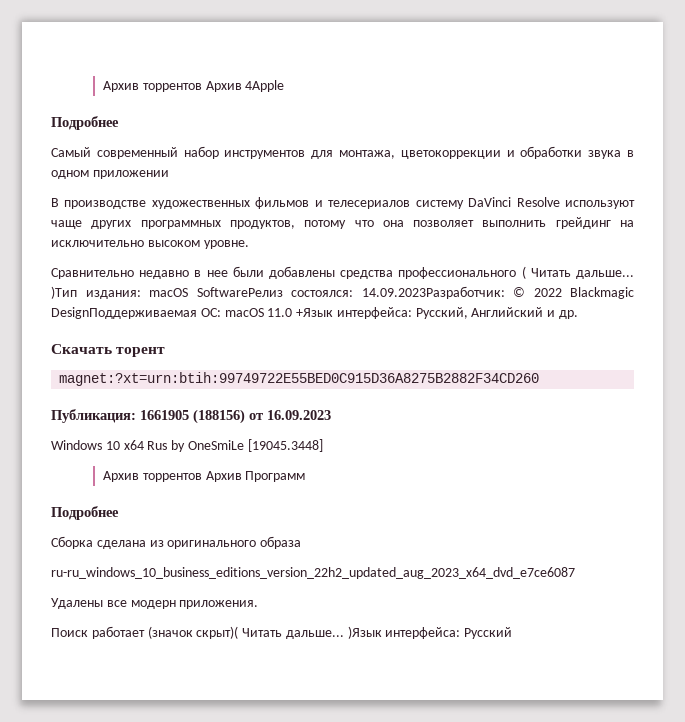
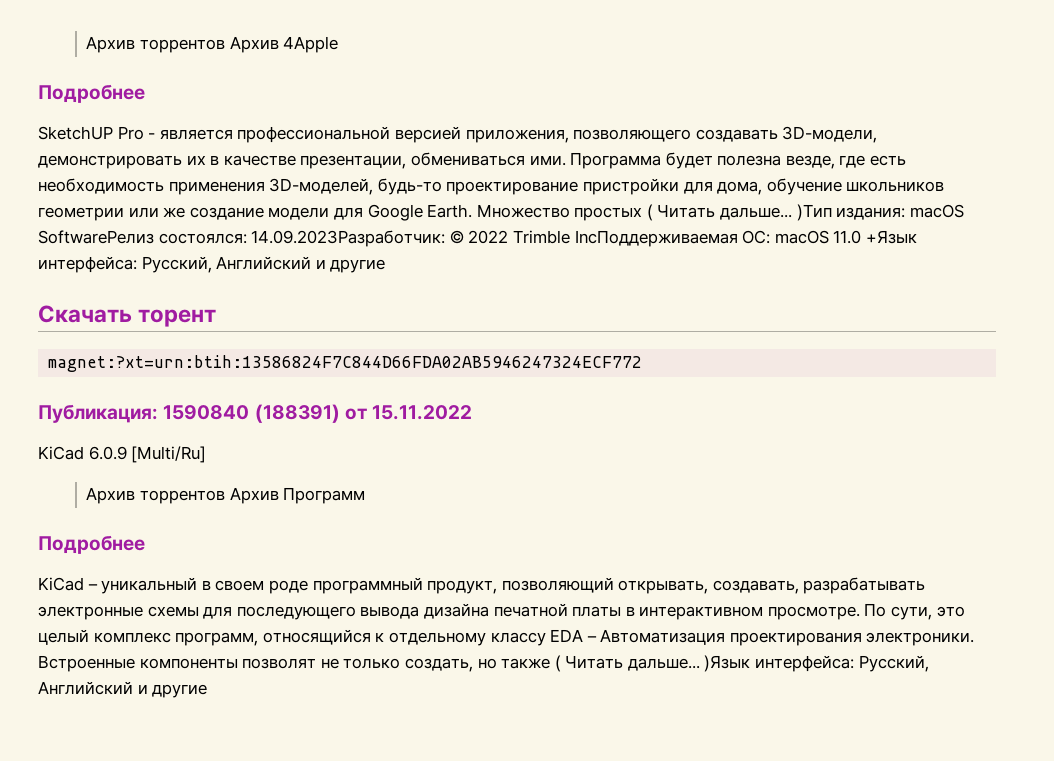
- Самый современный набор инструментов для монтажа, цветокоррекции и обработки звука в одном приложении
- В производстве художественных фильмов и телесериалов систему DaVinci Resolve используют чаще других программных продуктов, потому что она позволяет выполнить грейдинг на исключительно высоком уровне.
- Сравнительно недавно в нее были добавлены средства профессионального ( Читать дальше... )Тип издания: macOS SoftwareРелиз состоялся: 14.09.2023Разработчик: © 2022 Blackmagic DesignПоддерживаемая ОС: macOS 11.0 +Язык интерфейса: Русский, Английский и др.
+ SketchUP Pro - является профессиональной версией приложения, позволяющего создавать 3D-модели, демонстрировать их в качестве презентации, обмениваться ими. Программа будет полезна везде, где есть необходимость применения 3D-моделей, будь-то проектирование пристройки для дома, обучение школьников геометрии или же создание модели для Google Earth. Множество простых ( Читать дальше... )Тип издания: macOS SoftwareРелиз состоялся: 14.09.2023Разработчик: © 2022 Trimble IncПоддерживаемая ОС: macOS 11.0 +Язык интерфейса: Русский, Английский и другие
- magnet:?xt=urn:btih:99749722E55BED0C915D36A8275B2882F34CD260
+ magnet:?xt=urn:btih:13586824F7C844D66FDA02AB5946247324ECF772
- Публикация: 1661905 (188156) от 16.09.2023
- Windows 10 x64 Rus by OneSmiLe [19045.3448]
+ Публикация: 1590840 (188391) от 15.11.2022
+ KiCad 6.0.9 [Multi/Ru]
- Сборка сделана из оригинального образа
- ru-ru_windows_10_business_editions_version_22h2_updated_aug_2023_x64_dvd_e7ce6087
- Удалены все модерн приложения.
- Поиск работает (значок скрыт)( Читать дальше... )Язык интерфейса: Русский
+ KiCad – уникальный в своем роде программный продукт, позволяющий открывать, создавать, разрабатывать электронные схемы для последующего вывода дизайна печатной платы в интерактивном просмотре. По сути, это целый комплекс программ, относящийся к отдельному классу EDA – Автоматизация проектирования электроники. Встроенные компоненты позволят не только создать, но также ( Читать дальше... )Язык интерфейса: Русский, Английский и другие

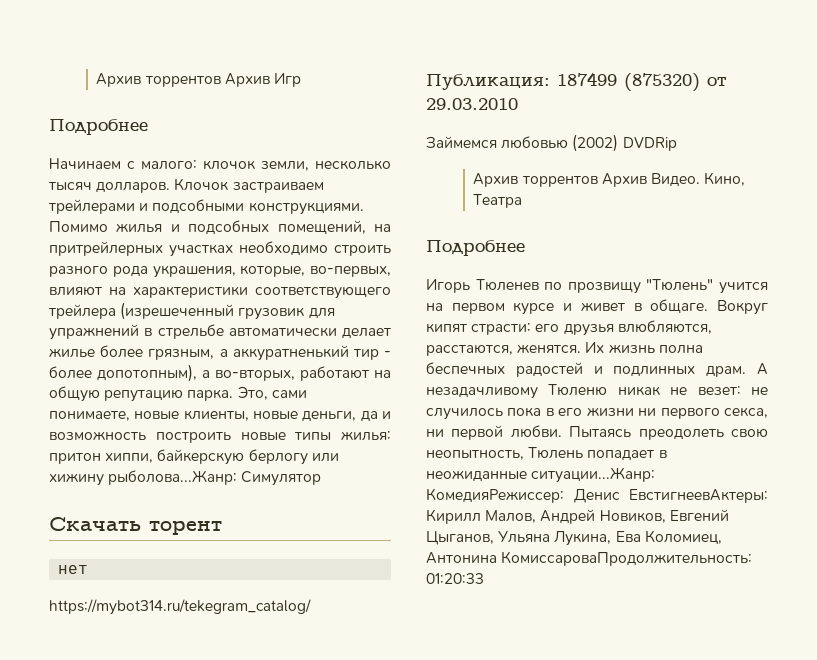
- Архив торрентов Архив 4Apple
+ Архив торрентов Архив Игр
  Подробнее
- SketchUP Pro - является профессиональной версией приложения, позволяющего создавать 3D-модели, демонстрировать их в качестве презентации, обмениваться ими. Программа будет полезна везде, где есть необходимость применения 3D-моделей, будь-то проектирование пристройки для дома, обучение школьников геометрии или же создание модели для Google Earth. Множество простых ( Читать дальше... )Тип издания: macOS SoftwareРелиз состоялся: 14.09.2023Разработчик: © 2022 Trimble IncПоддерживаемая ОС: macOS 11.0 +Язык интерфейса: Русский, Английский и другие
+ Начинаем с малого: клочок земли, несколько тысяч долларов. Клочок застраиваем трейлерами и подсобными конструкциями. Помимо жилья и подсобных помещений, на притрейлерных участках необходимо строить разного рода украшения, которые, во-первых, влияют на характеристики соответствующего трейлера (изрешеченный грузовик для упражнений в стрельбе автоматически делает жилье более грязным, а аккуратненький тир - более допотопным), а во-вторых, работают на общую репутацию парка. Это, сами понимаете, новые клиенты, новые деньги, да и возможность построить новые типы жилья: притон хиппи, байкерскую берлогу или хижину рыболова...Жанр: Симулятор
- magnet:?xt=urn:btih:13586824F7C844D66FDA02AB5946247324ECF772
+ нет
+ https://mybot314.ru/tekegram_catalog/
- Публикация: 1590840 (188391) от 15.11.2022
- KiCad 6.0.9 [Multi/Ru]
- Архив торрентов Архив Программ
+ Публикация: 187499 (875320) от 29.03.2010
+ Займемся любовью (2002) DVDRip
+ Архив торрентов Архив Видео. Кино, Театра
  Подробнее
- KiCad – уникальный в своем роде программный продукт, позволяющий открывать, создавать, разрабатывать электронные схемы для последующего вывода дизайна печатной платы в интерактивном просмотре. По сути, это целый комплекс программ, относящийся к отдельному классу EDA – Автоматизация проектирования электроники. Встроенные компоненты позволят не только создать, но также ( Читать дальше... )Язык интерфейса: Русский, Английский и другие
+ Игорь Тюленев по прозвищу "Тюлень" учится на первом курсе и живет в общаге. Вокруг кипят страсти: его друзья влюбляются, расстаются, женятся. Их жизнь полна беспечных радостей и подлинных драм. А незадачливому Тюленю никак не везет: не случилось пока в его жизни ни первого секса, ни первой любви. Пытаясь преодолеть свою неопытность, Тюлень попадает в неожиданные ситуации...Жанр: КомедияРежиссер: Денис ЕвстигнеевАктеры: Кирилл Малов, Андрей Новиков, Евгений Цыганов, Ульяна Лукина, Ева Коломиец, Антонина КомиссароваПродолжительность: 01:20:33

